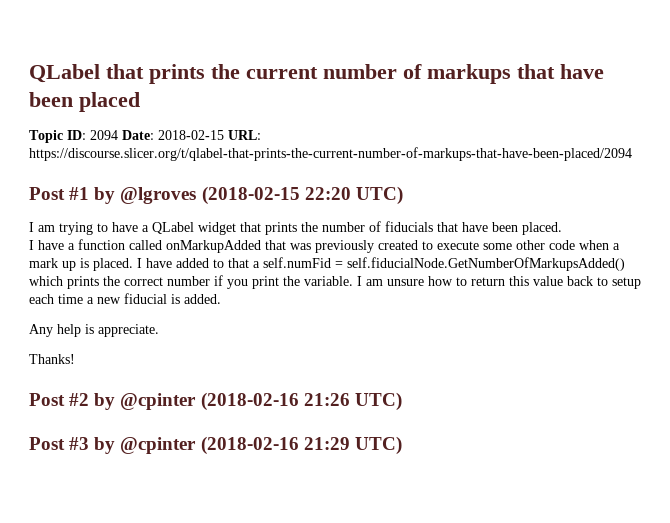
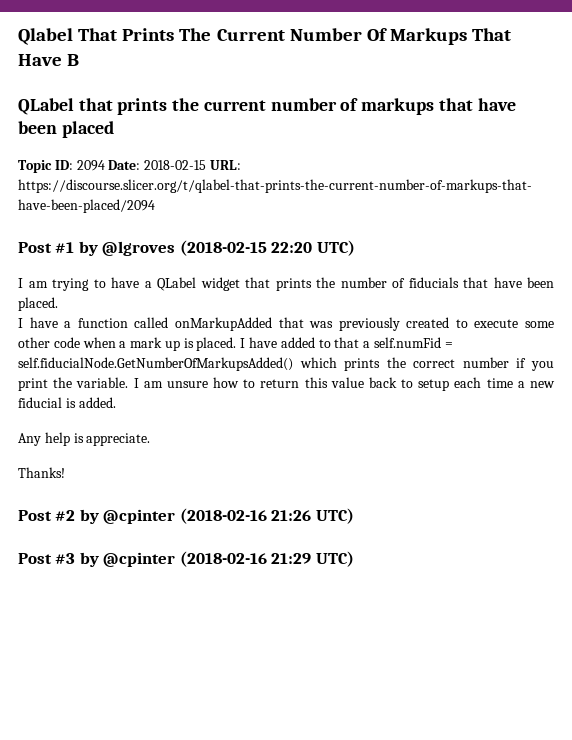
+ Qlabel That Prints The Current Number Of Markups That Have B

